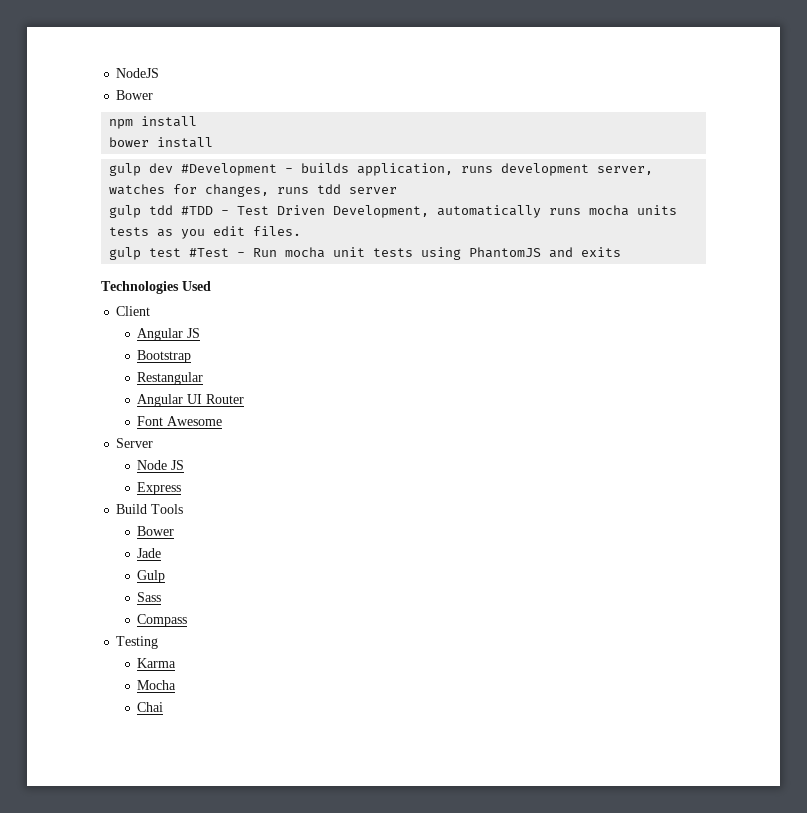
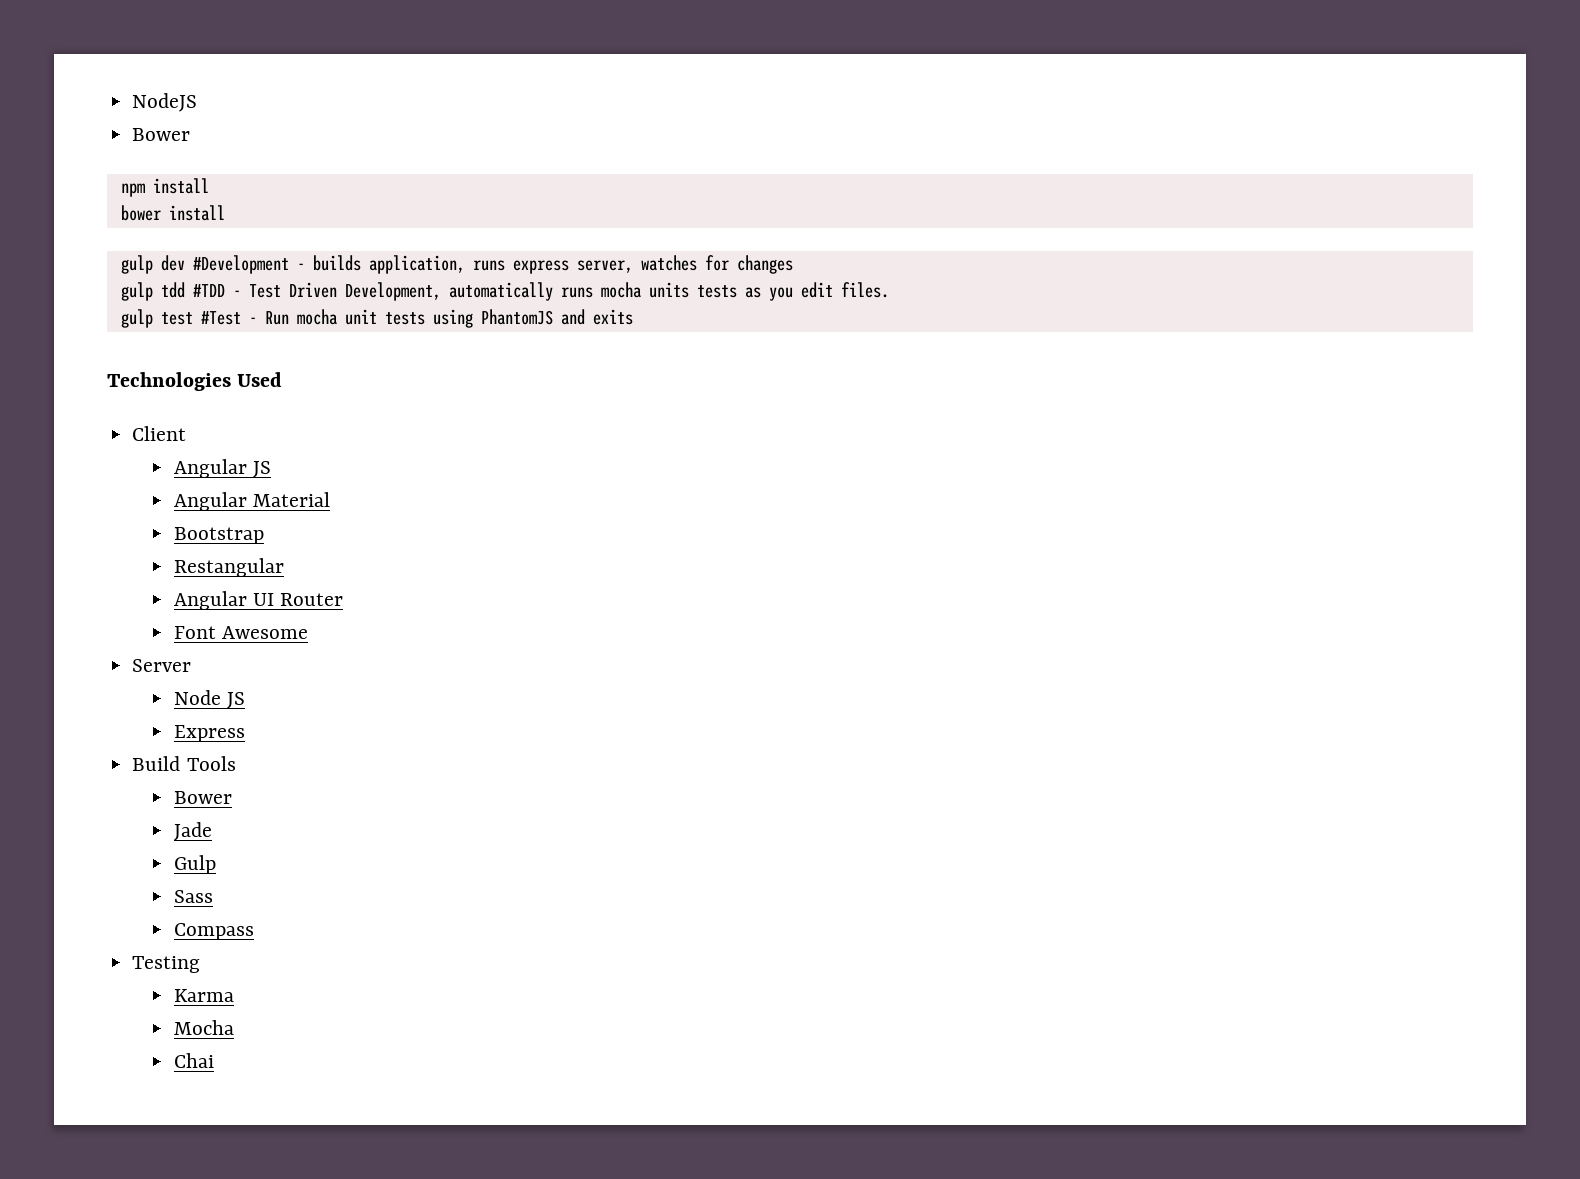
- gulp dev #Development - builds application, runs development server, watches for changes, runs tdd server
+ gulp dev #Development - builds application, runs express server, watches for changes
+ Angular Material

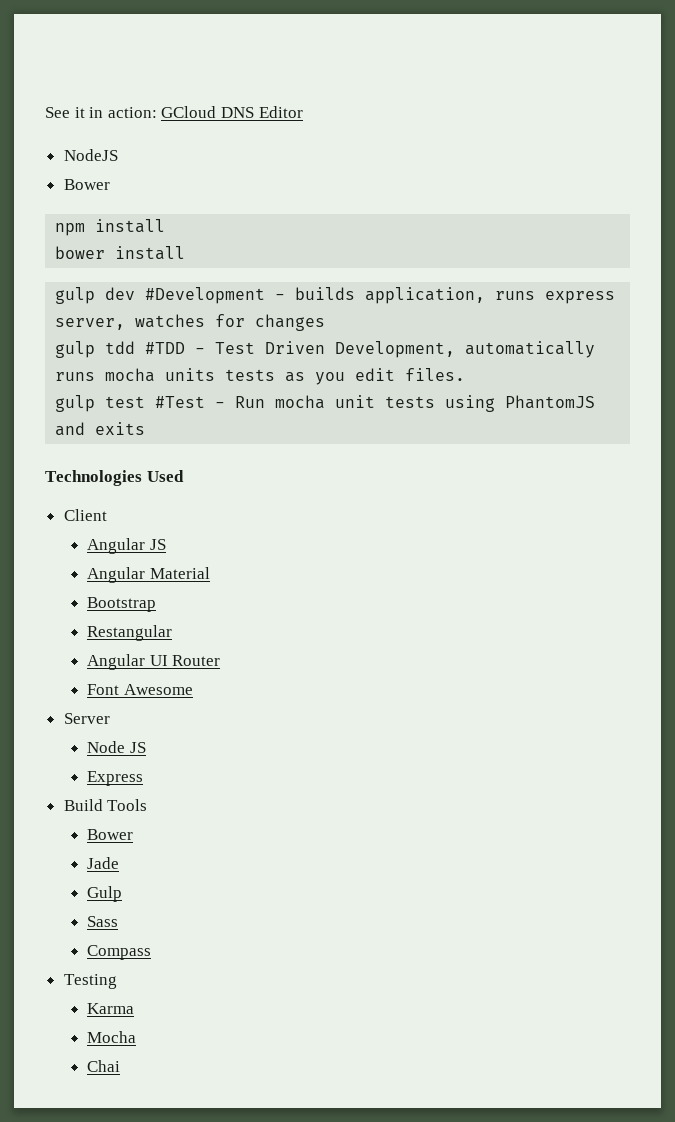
+ See it in action: GCloud DNS Editor

